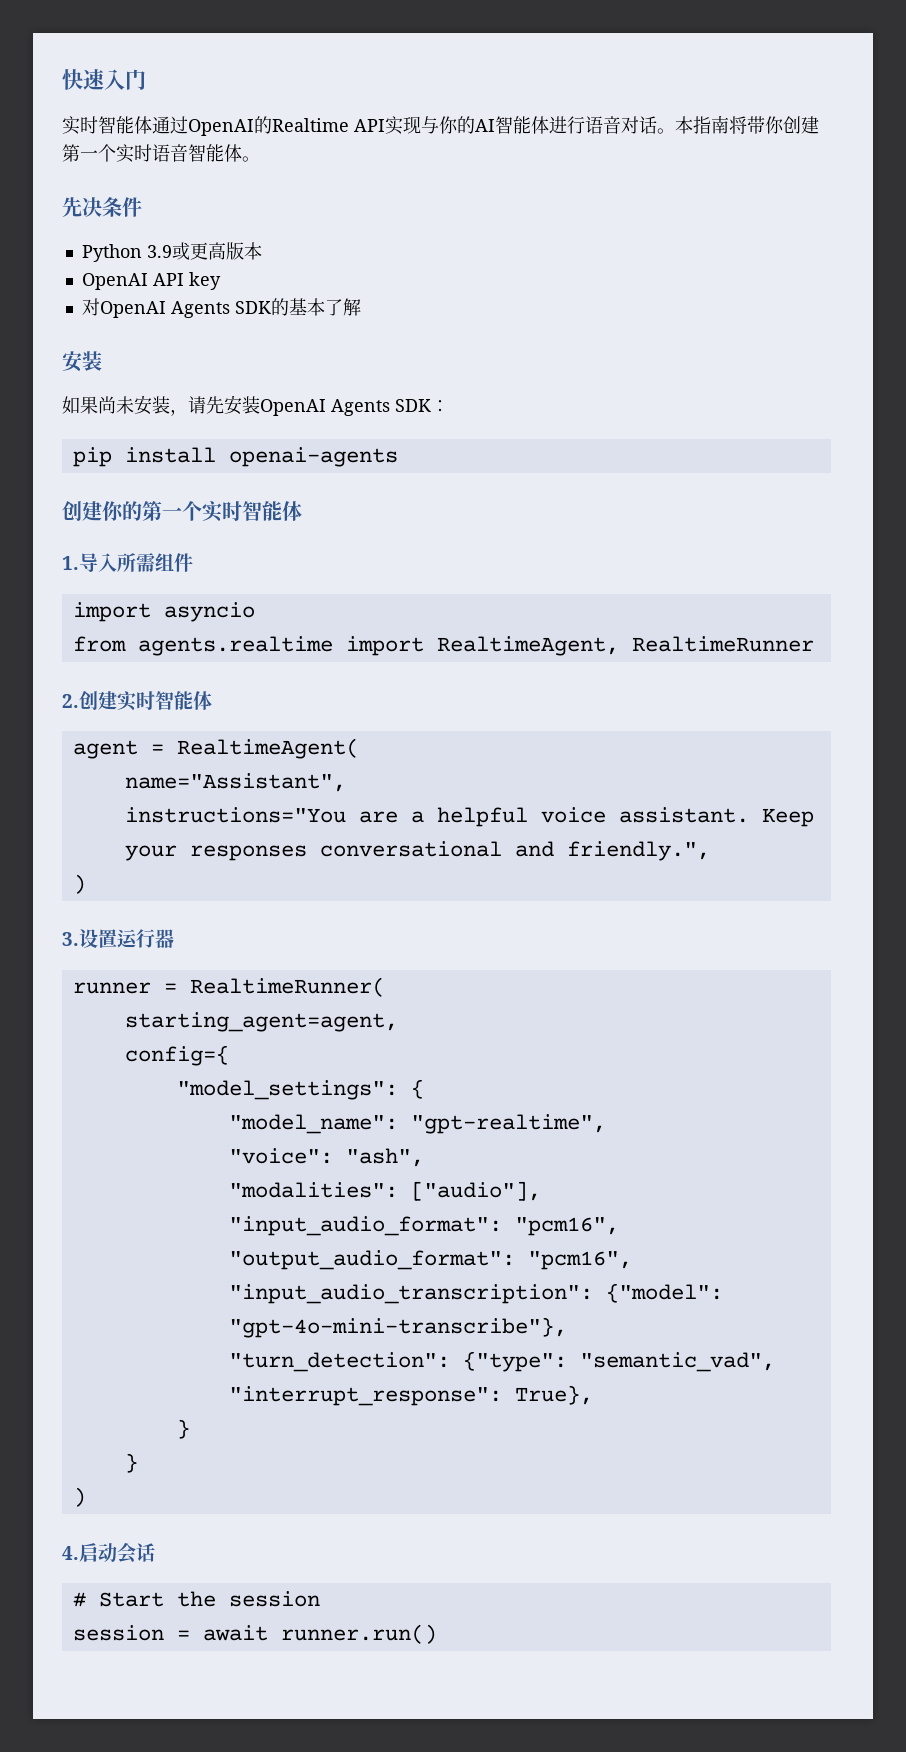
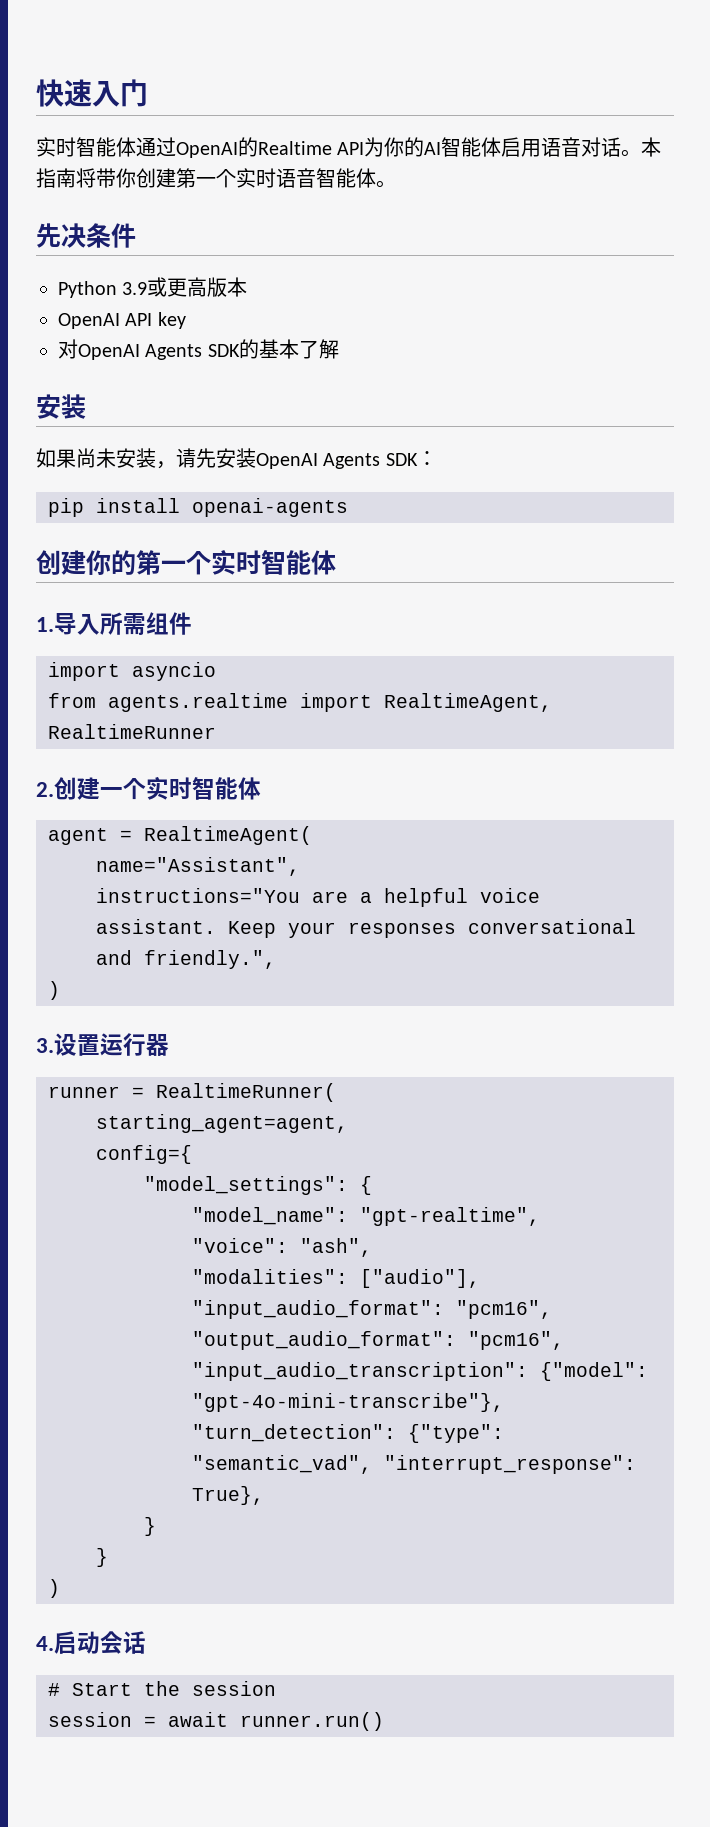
- 实时智能体通过OpenAI的Realtime API实现与你的AI智能体进行语音对话。
+ 实时智能体通过OpenAI的Realtime API为你的AI智能体启用语音对话。
- 2.创建实时智能体
+ 2.创建一个实时智能体

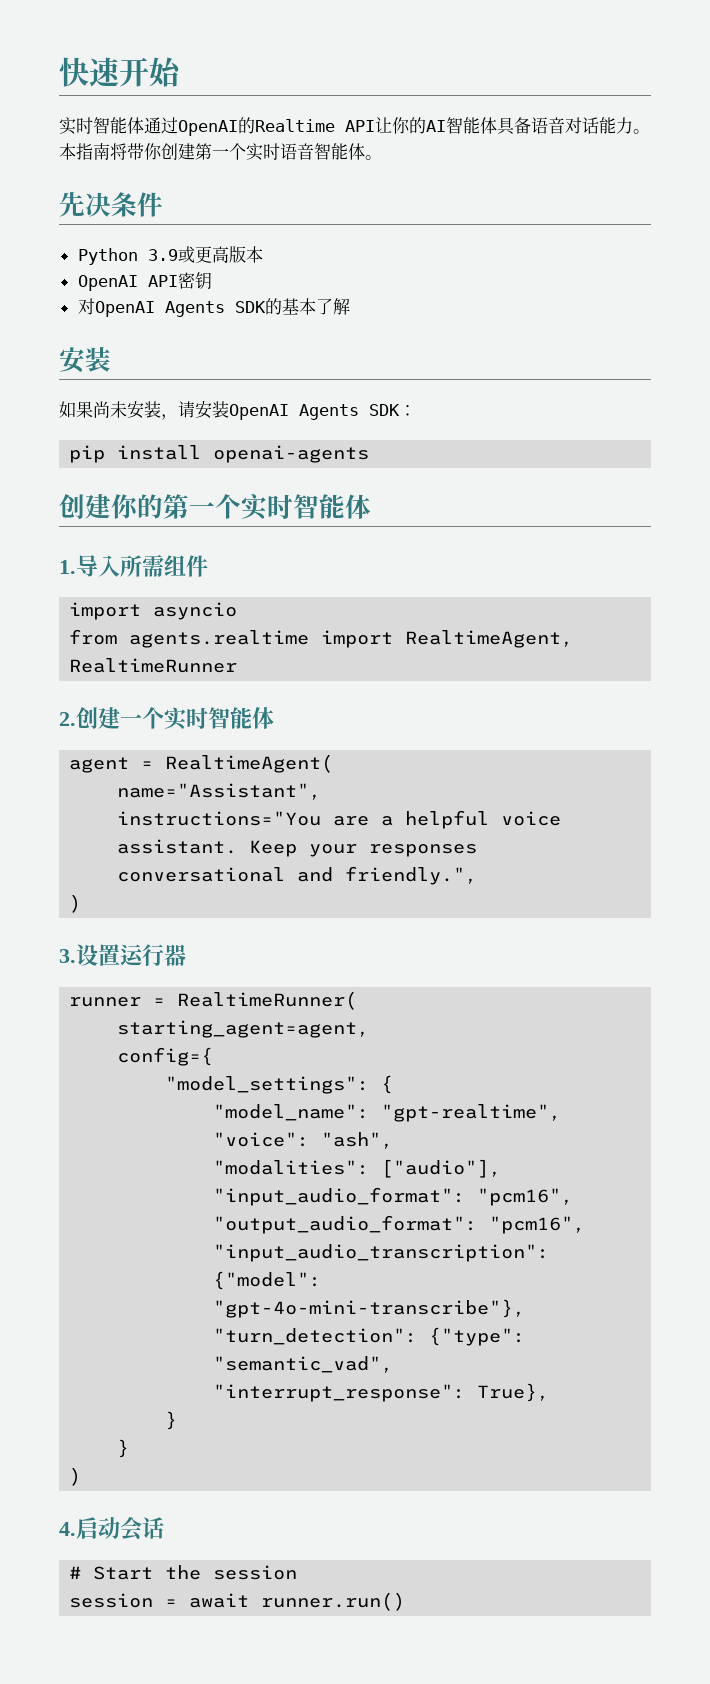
- 快速入门
+ 快速开始
- 实时智能体通过OpenAI的Realtime API为你的AI智能体启用语音对话。
+ 实时智能体通过OpenAI的Realtime API让你的AI智能体具备语音对话能力。
- OpenAI API key
+ OpenAI API密钥
- 如果尚未安装，请先安装OpenAI Agents SDK：
+ 如果尚未安装，请安装OpenAI Agents SDK：

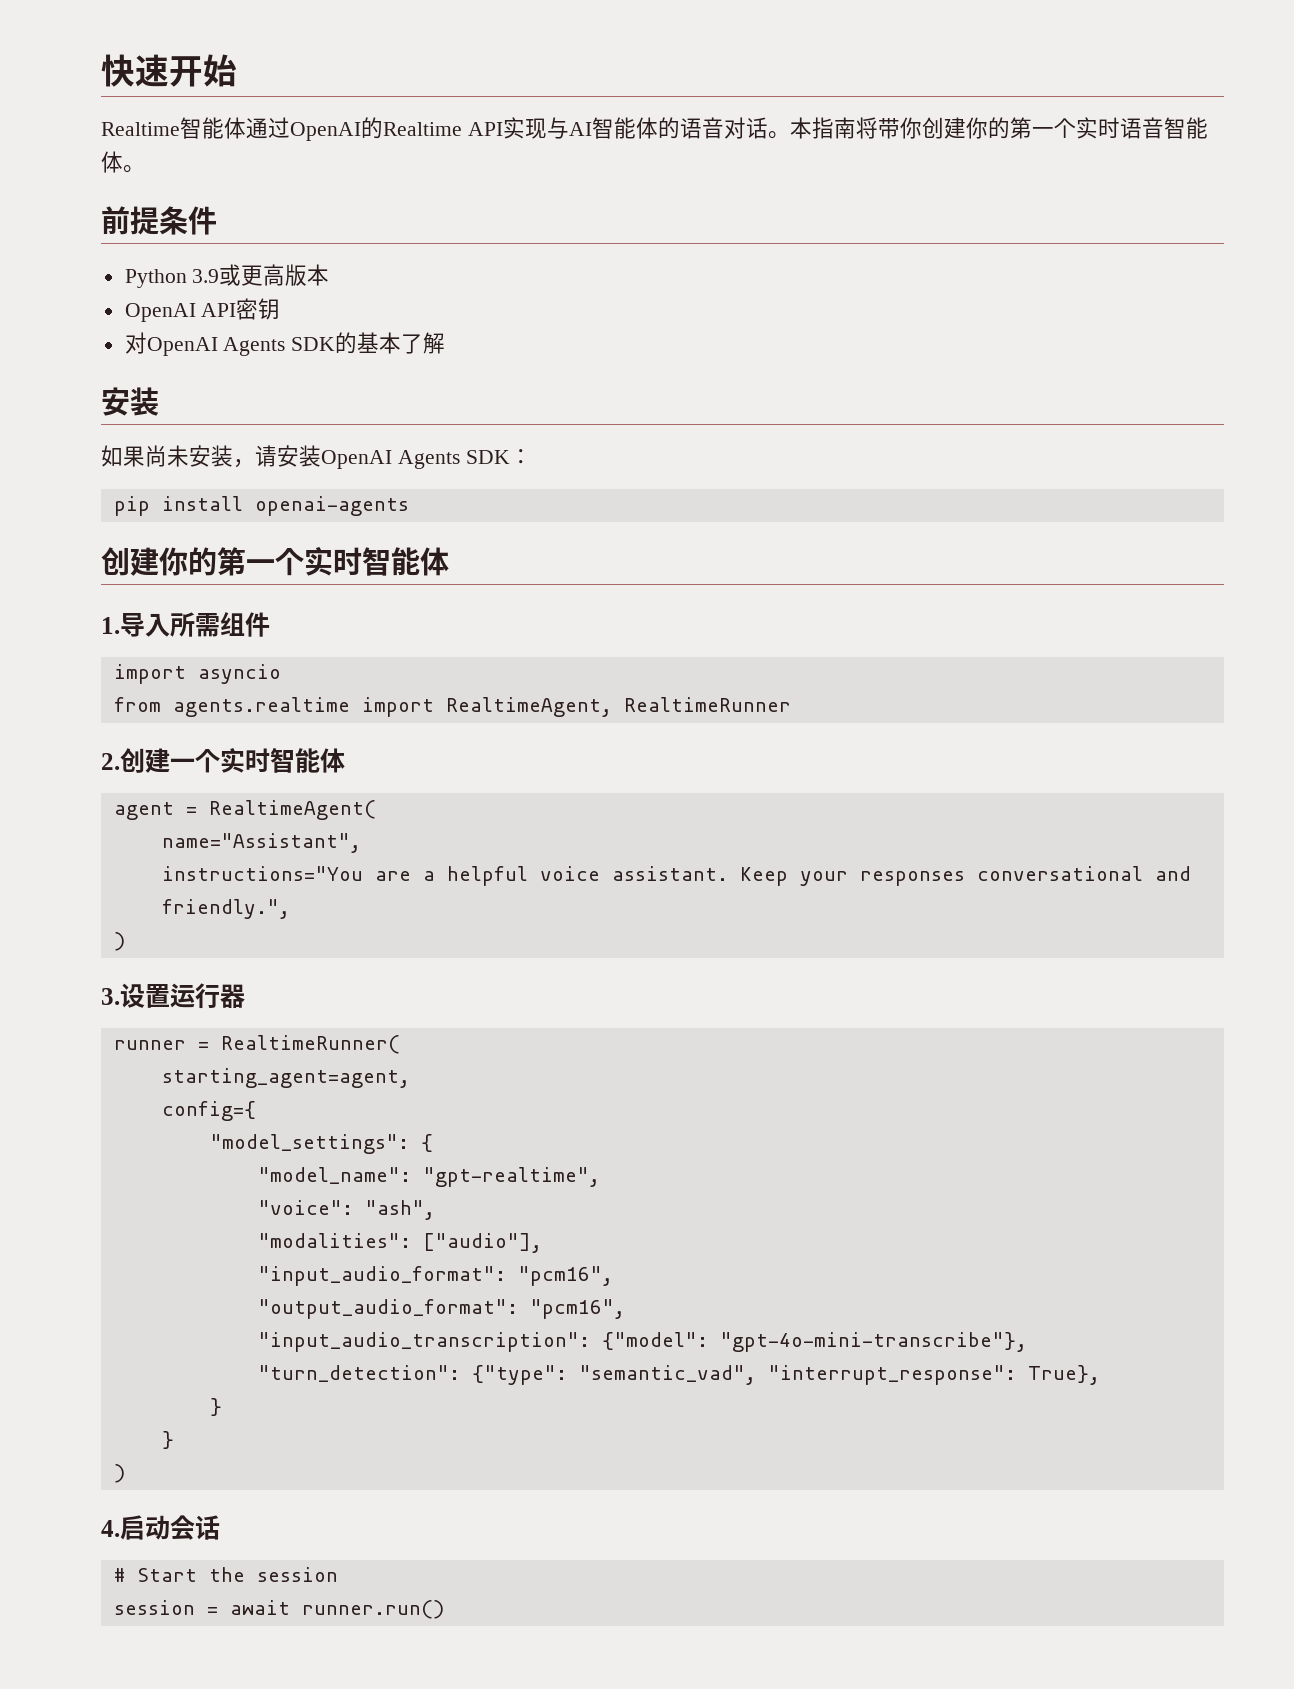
- 实时智能体通过OpenAI的Realtime API让你的AI智能体具备语音对话能力。
+ Realtime智能体通过OpenAI的Realtime API实现与AI智能体的语音对话。
- 本指南将带你创建第一个实时语音智能体。
+ 本指南将带你创建你的第一个实时语音智能体。
- 先决条件
+ 前提条件

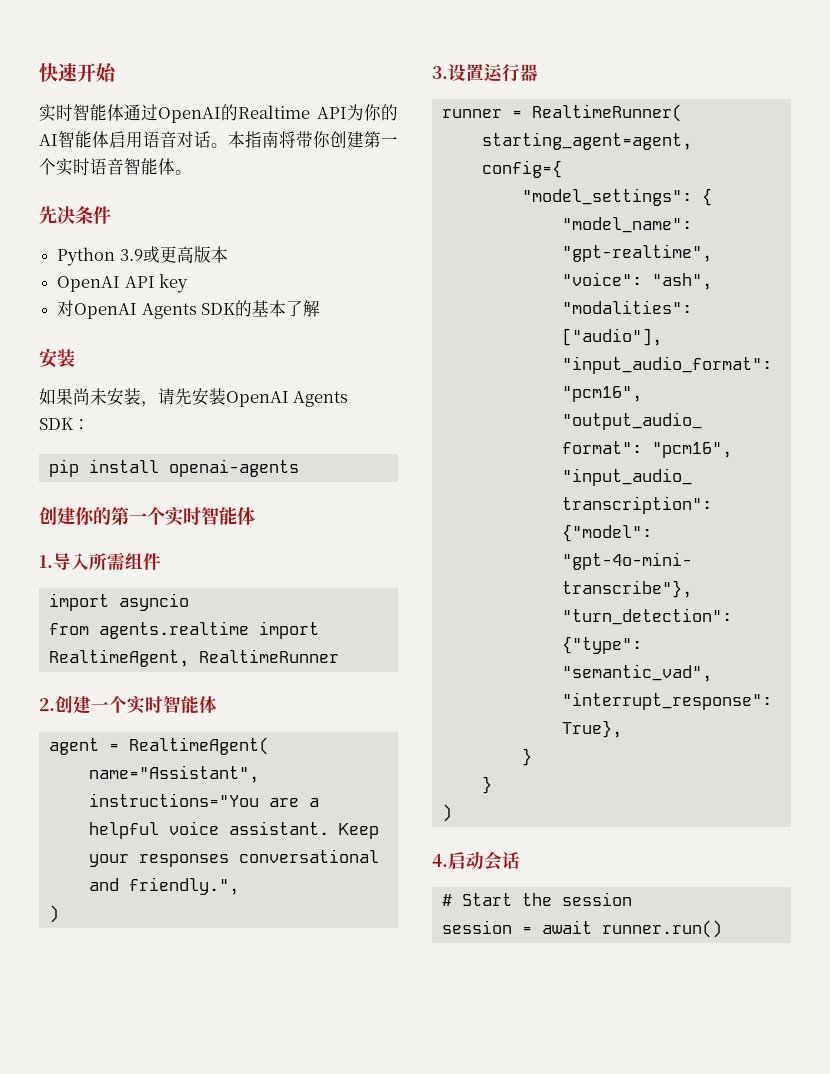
- Realtime智能体通过OpenAI的Realtime API实现与AI智能体的语音对话。
+ 实时智能体通过OpenAI的Realtime API为你的AI智能体启用语音对话。
- 本指南将带你创建你的第一个实时语音智能体。
+ 本指南将带你创建第一个实时语音智能体。
- 前提条件
+ 先决条件
- OpenAI API密钥
+ OpenAI API key
- 如果尚未安装，请安装OpenAI Agents SDK：
+ 如果尚未安装，请先安装OpenAI Agents SDK：

